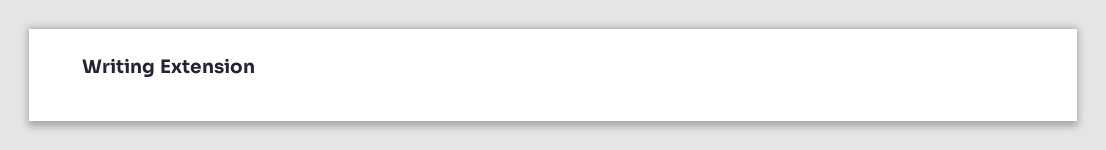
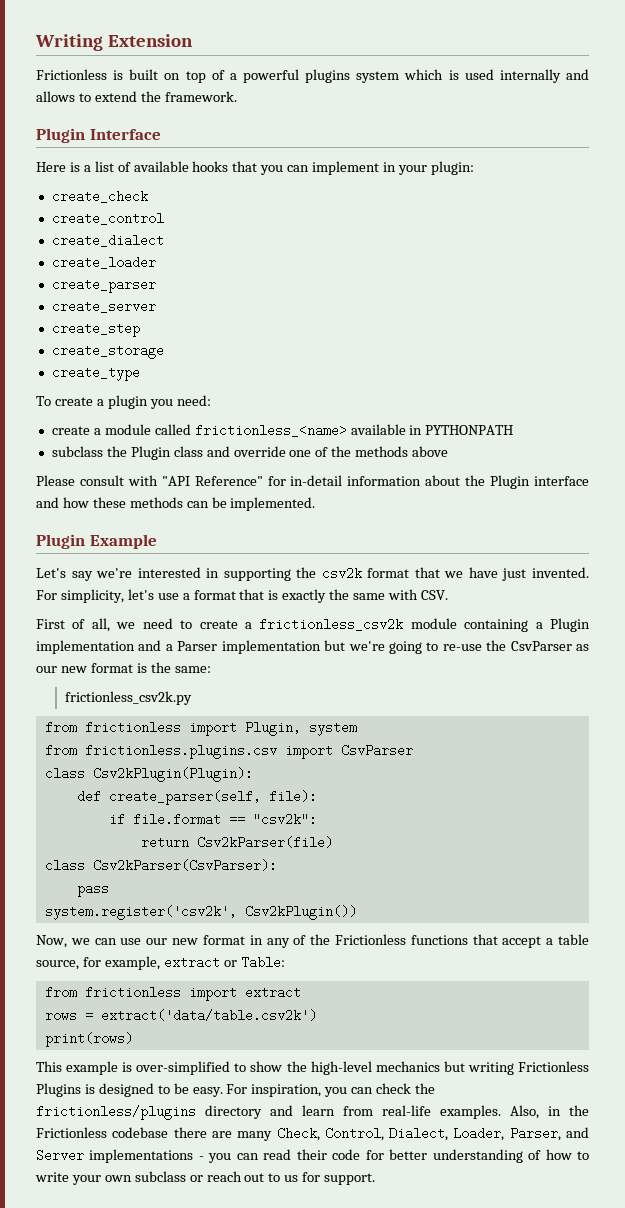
+ Frictionless is built on top of a powerful plugins system which is used internally and allows to extend the framework.
+ Plugin Interface
+ Here is a list of available hooks that you can implement in your plugin:
+ create_check
+ create_control
+ create_dialect
+ create_loader
+ create_parser
+ create_server
+ create_step
+ create_storage
+ create_type
+ To create a plugin you need:
+ create a module called frictionless_<name> available in PYTHONPATH
+ subclass the Plugin class and override one of the methods above
+ Please consult with "API Reference" for in-detail information about the Plugin interface and how these methods can be implemented.
+ Plugin Example
+ Let's say we're interested in supporting the csv2k format that we have just invented. For simplicity, let's use a format that is exactly the same with CSV.
+ First of all, we need to create a frictionless_csv2k module containing a Plugin implementation and a Parser implementation but we're going to re-use the CsvParser as our new format is the same:
+ frictionless_csv2k.py
+ from frictionless import Plugin, system
+ from frictionless.plugins.csv import CsvParser
+ class Csv2kPlugin(Plugin):
+ def create_parser(self, file):
+ if file.format == "csv2k":
+ return Csv2kParser(file)
+ class Csv2kParser(CsvParser):
+ pass
+ system.register('csv2k', Csv2kPlugin())
+ Now, we can use our new format in any of the Frictionless functions that accept a table source, for example, extract or Table:
+ from frictionless import extract
+ rows = extract('data/table.csv2k')
+ print(rows)
+ This example is over-simplified to show the high-level mechanics but writing Frictionless Plugins is designed to be easy. For inspiration, you can check the frictionless/plugins directory and learn from real-life examples. Also, in the Frictionless codebase there are many Check, Control, Dialect, Loader, Parser, and Server implementations - you can read their code for better understanding of how to write your own subclass or reach out to us for support.

